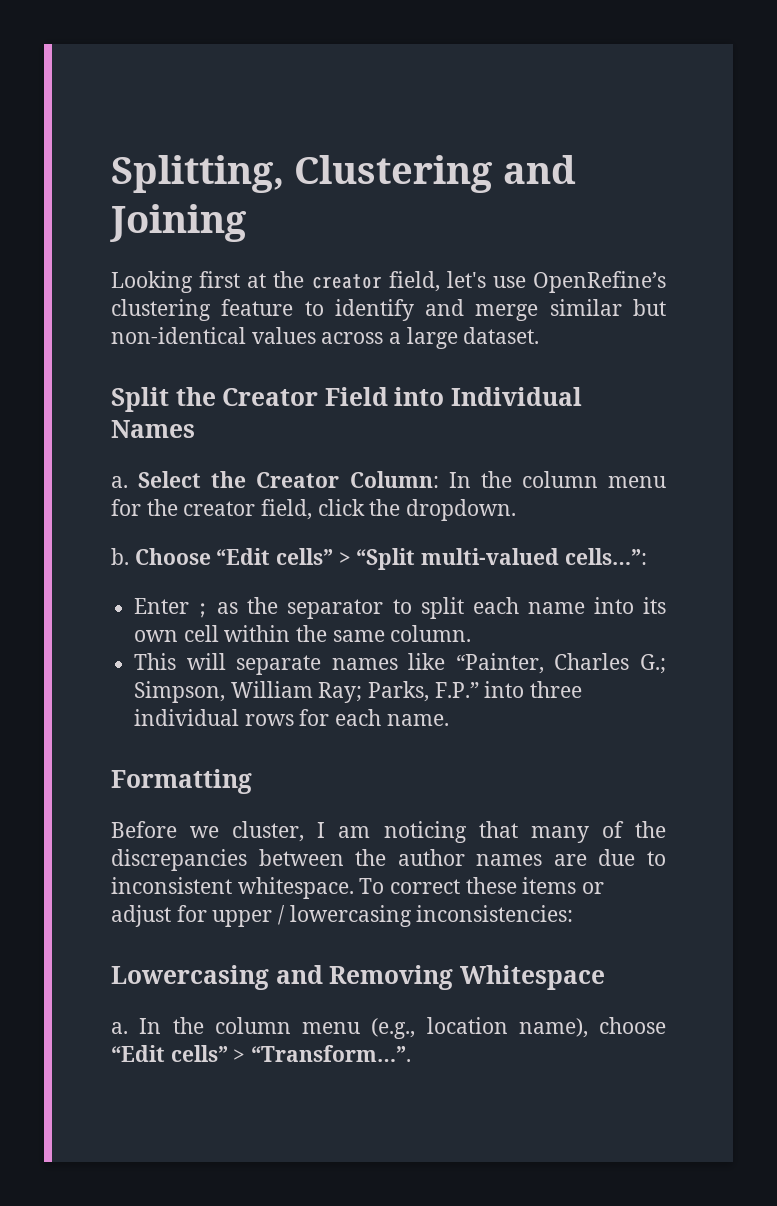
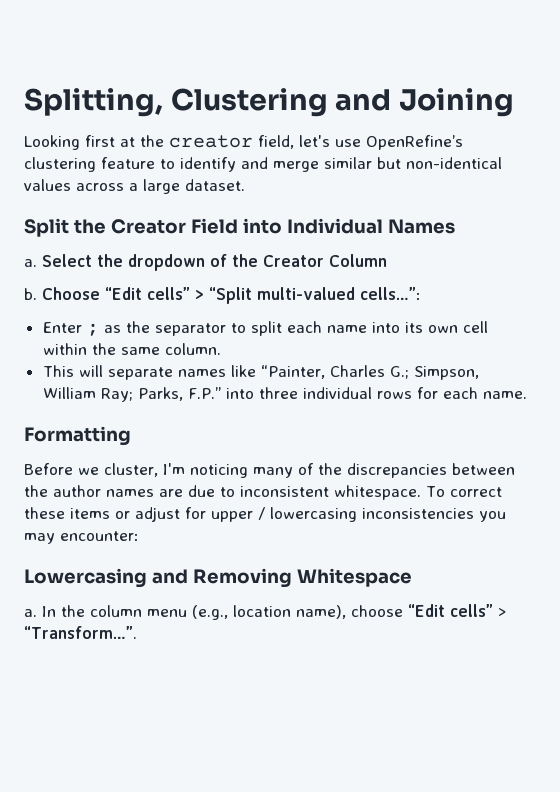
- Select the Creator Column: In the column menu for the creator field, click the dropdown.
+ Select the dropdown of the Creator Column
- Before we cluster, I am noticing that many of the discrepancies between the author names are due to inconsistent whitespace.
+ Before we cluster, I'm noticing many of the discrepancies between the author names are due to inconsistent whitespace.
- To correct these items or adjust for upper / lowercasing inconsistencies:
+ To correct these items or adjust for upper / lowercasing inconsistencies you may encounter:

